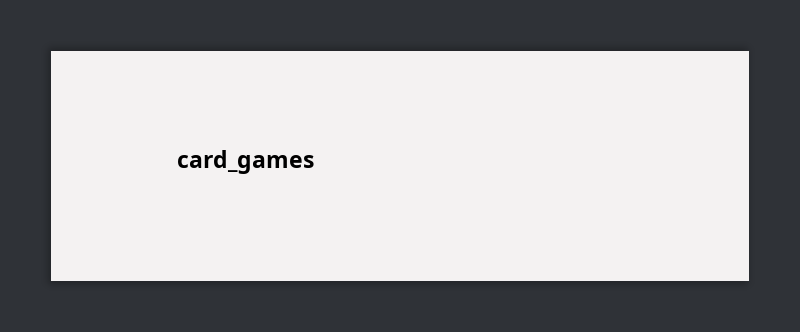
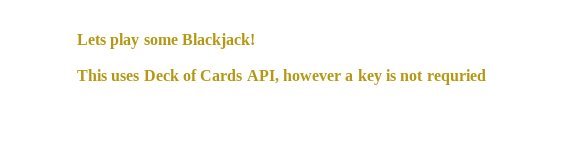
- card_games
+ Lets play some Blackjack!
+ This uses Deck of Cards API, however a key is not requried

